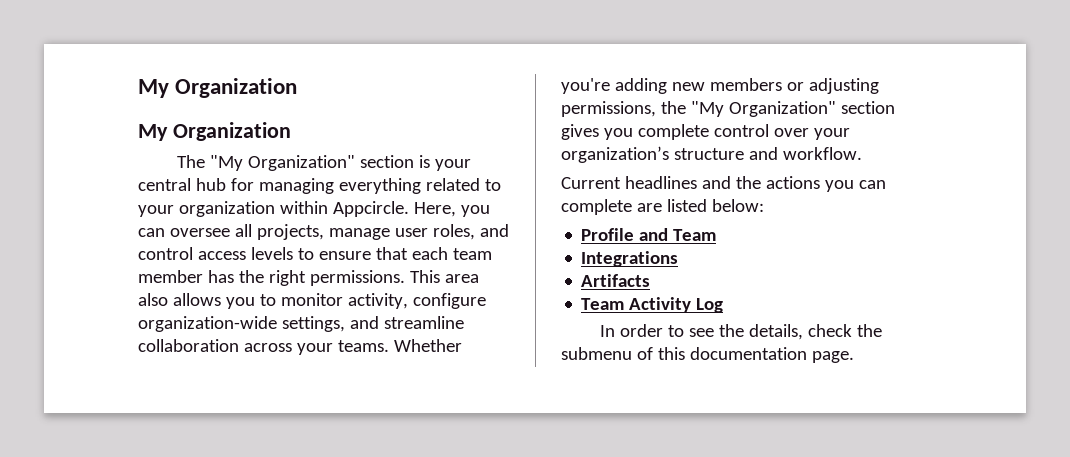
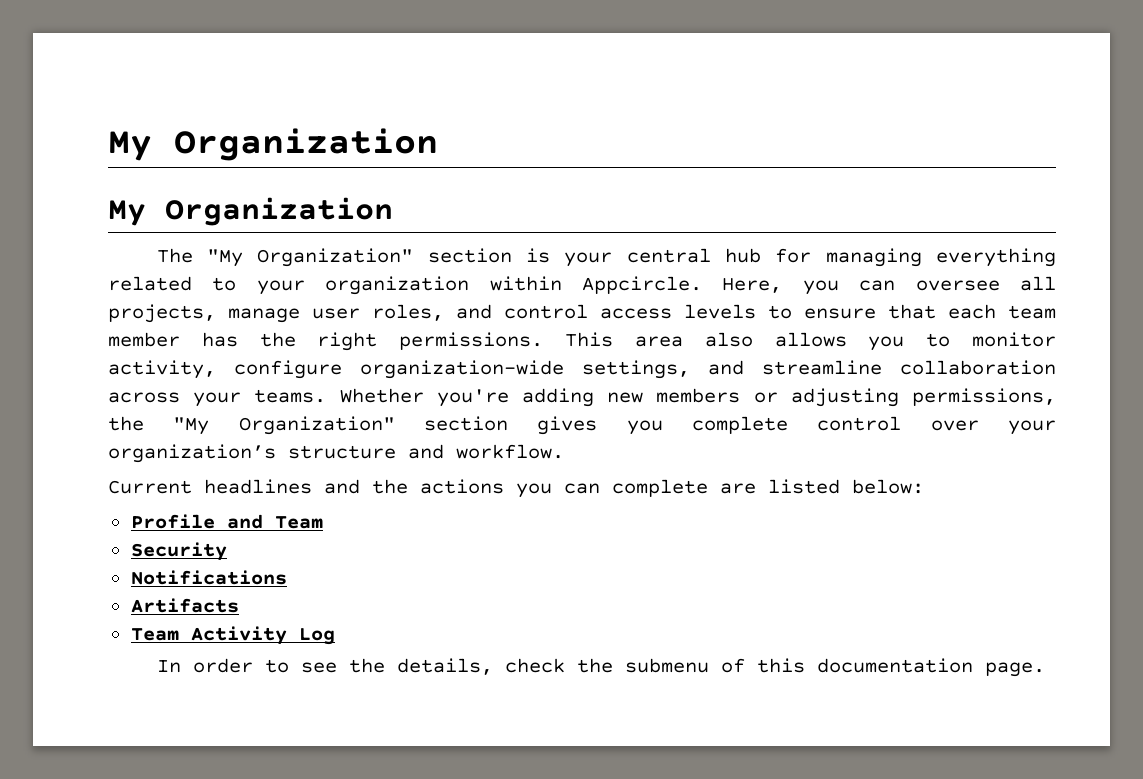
- Integrations
+ Security
+ Notifications

